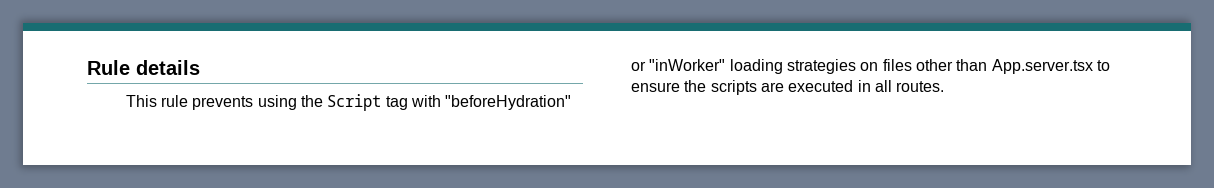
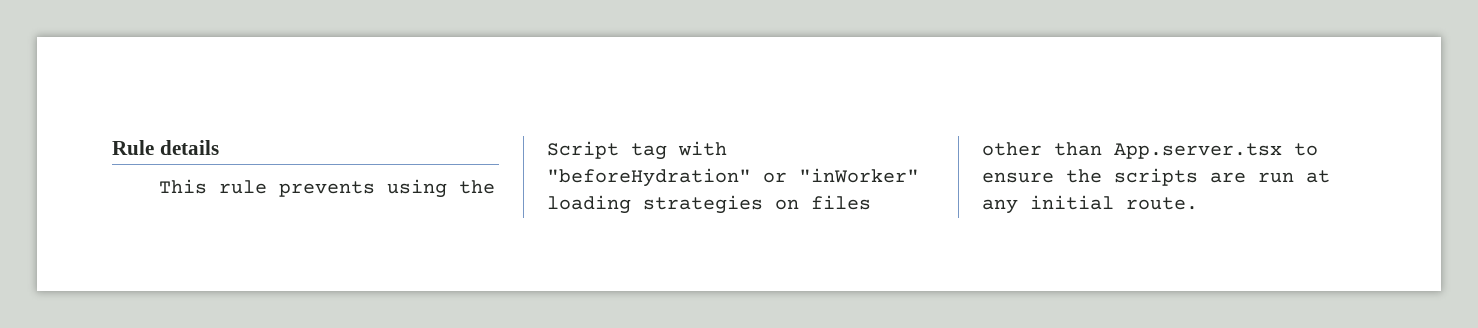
- This rule prevents using the Script tag with "beforeHydration" or "inWorker" loading strategies on files other than App.server.tsx to ensure the scripts are executed in all routes.
+ This rule prevents using the Script tag with "beforeHydration" or "inWorker" loading strategies on files other than App.server.tsx to ensure the scripts are run at any initial route.

